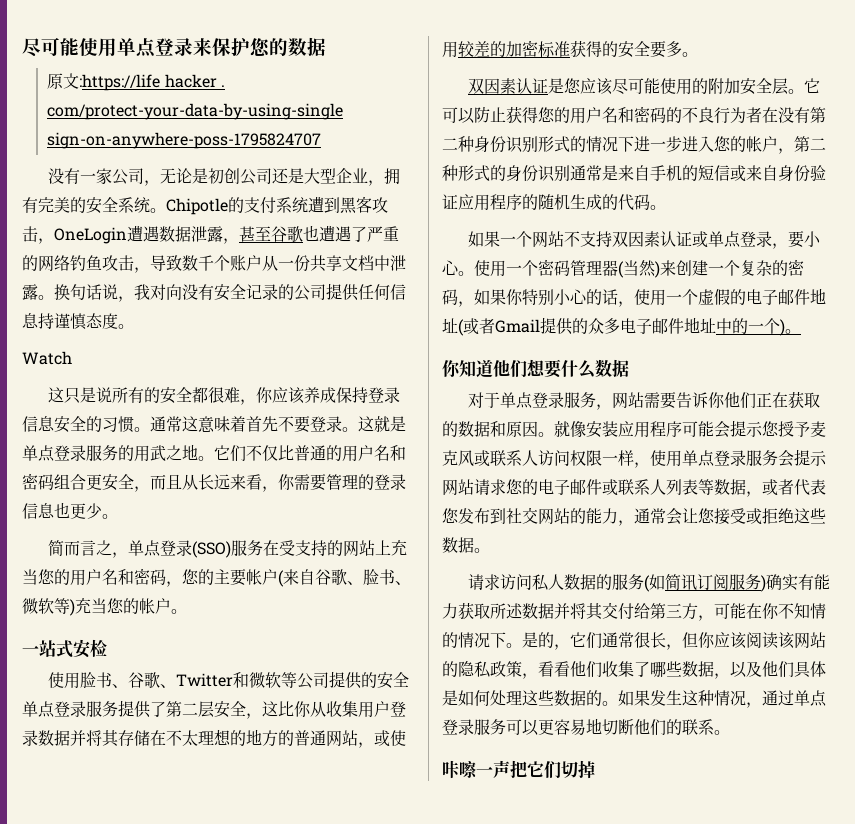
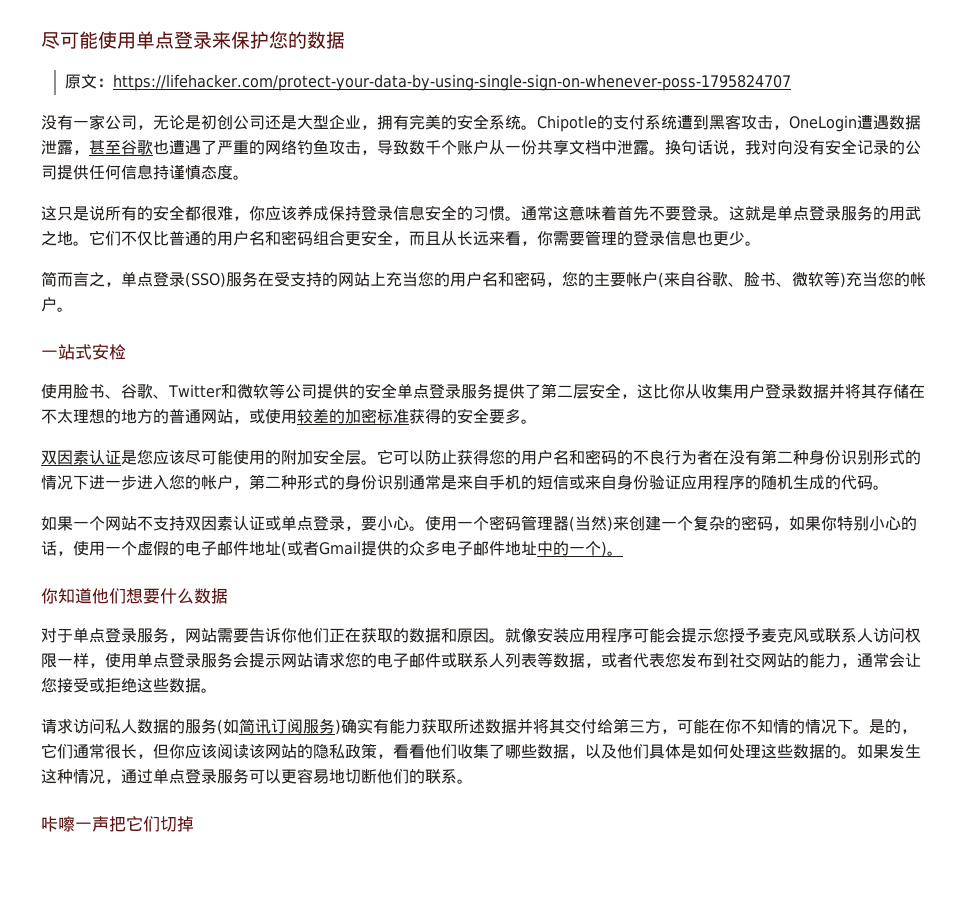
- 原文:https://life hacker . com/protect-your-data-by-using-single sign-on-anywhere-poss-1795824707
+ 原文：https://lifehacker.com/protect-your-data-by-using-single-sign-on-whenever-poss-1795824707
- Watch

